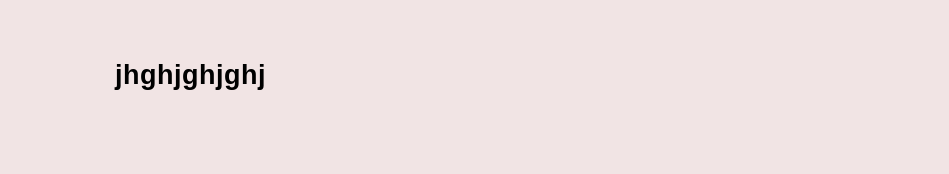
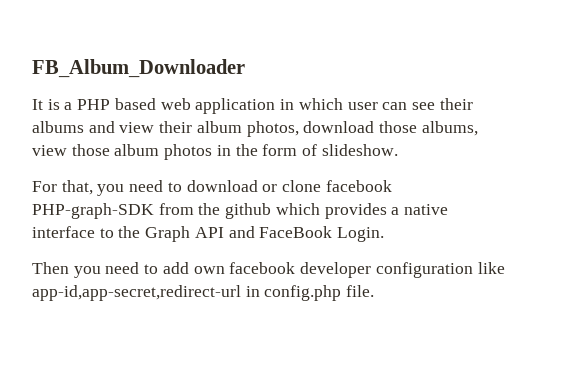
- jhghjghjghj
+ FB_Album_Downloader
+ It is a PHP based web application in which user can see their albums and view their album photos, download those albums, view those album photos in the form of slideshow.
+ For that, you need to download or clone facebook PHP-graph-SDK from the github which provides a native interface to the Graph API and FaceBook Login.
+ Then you need to add own facebook developer configuration like app-id,app-secret,redirect-url in config.php file.

